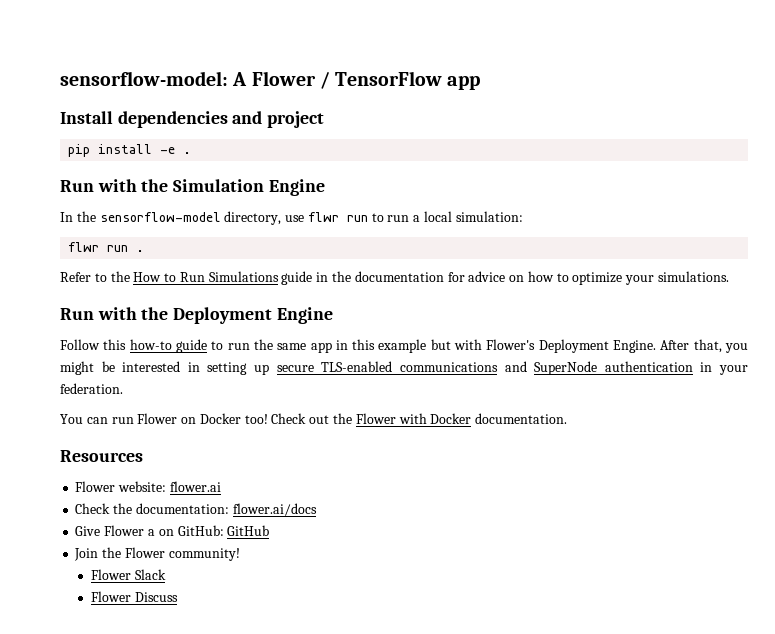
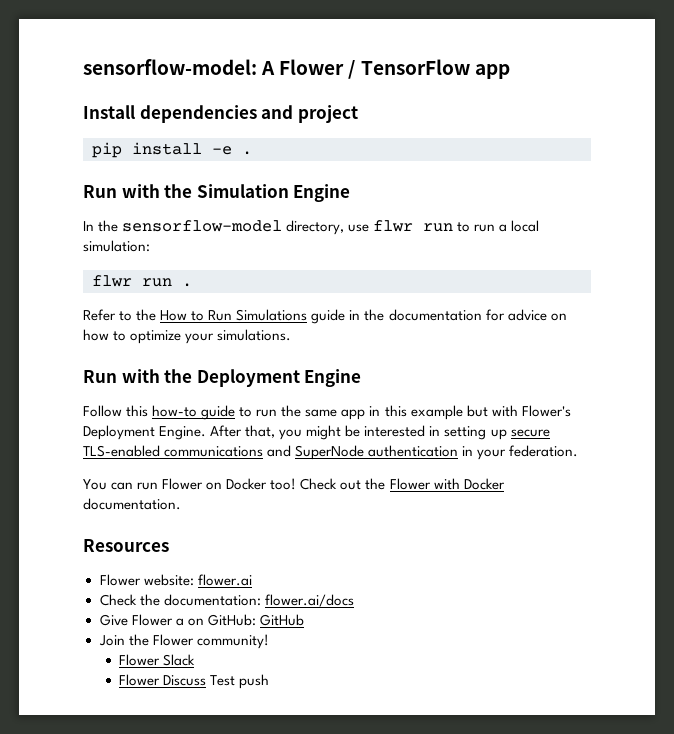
- Flower Discuss
+ Flower Discuss Test push

